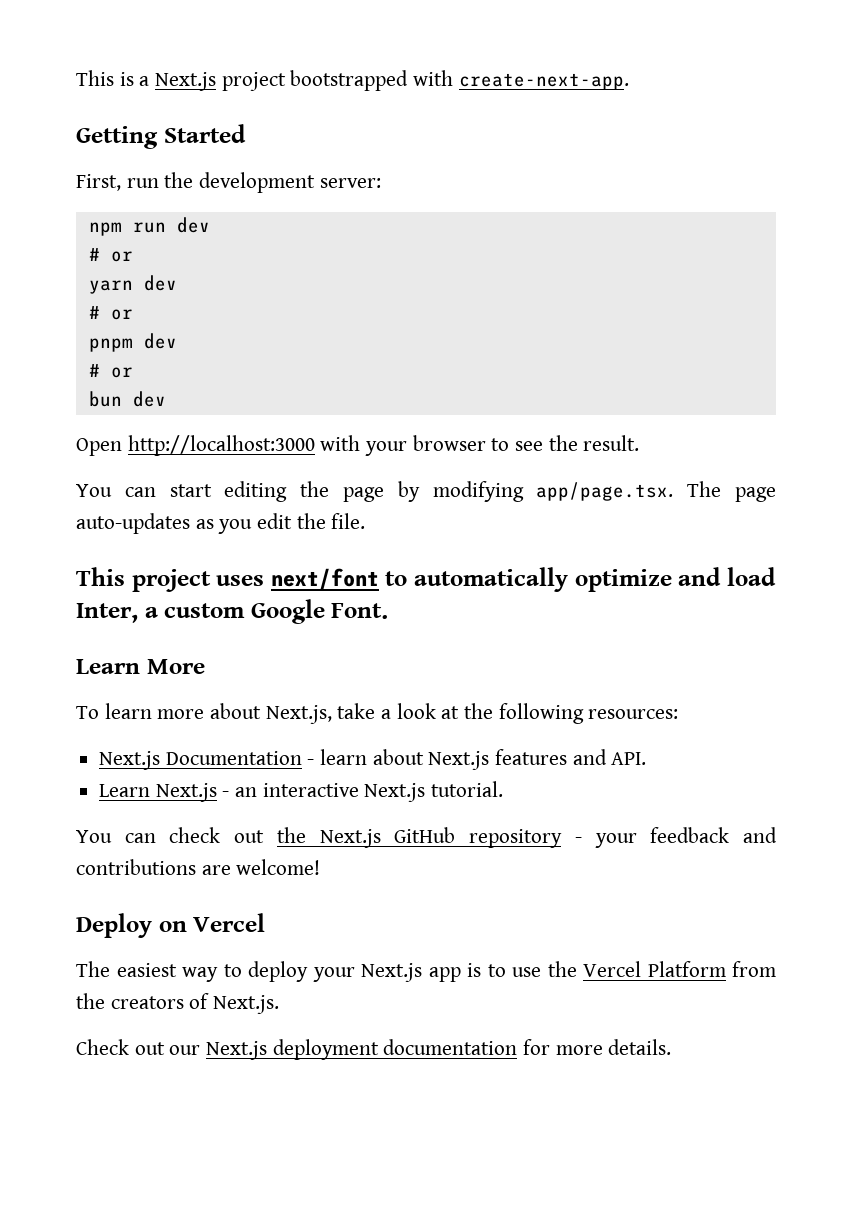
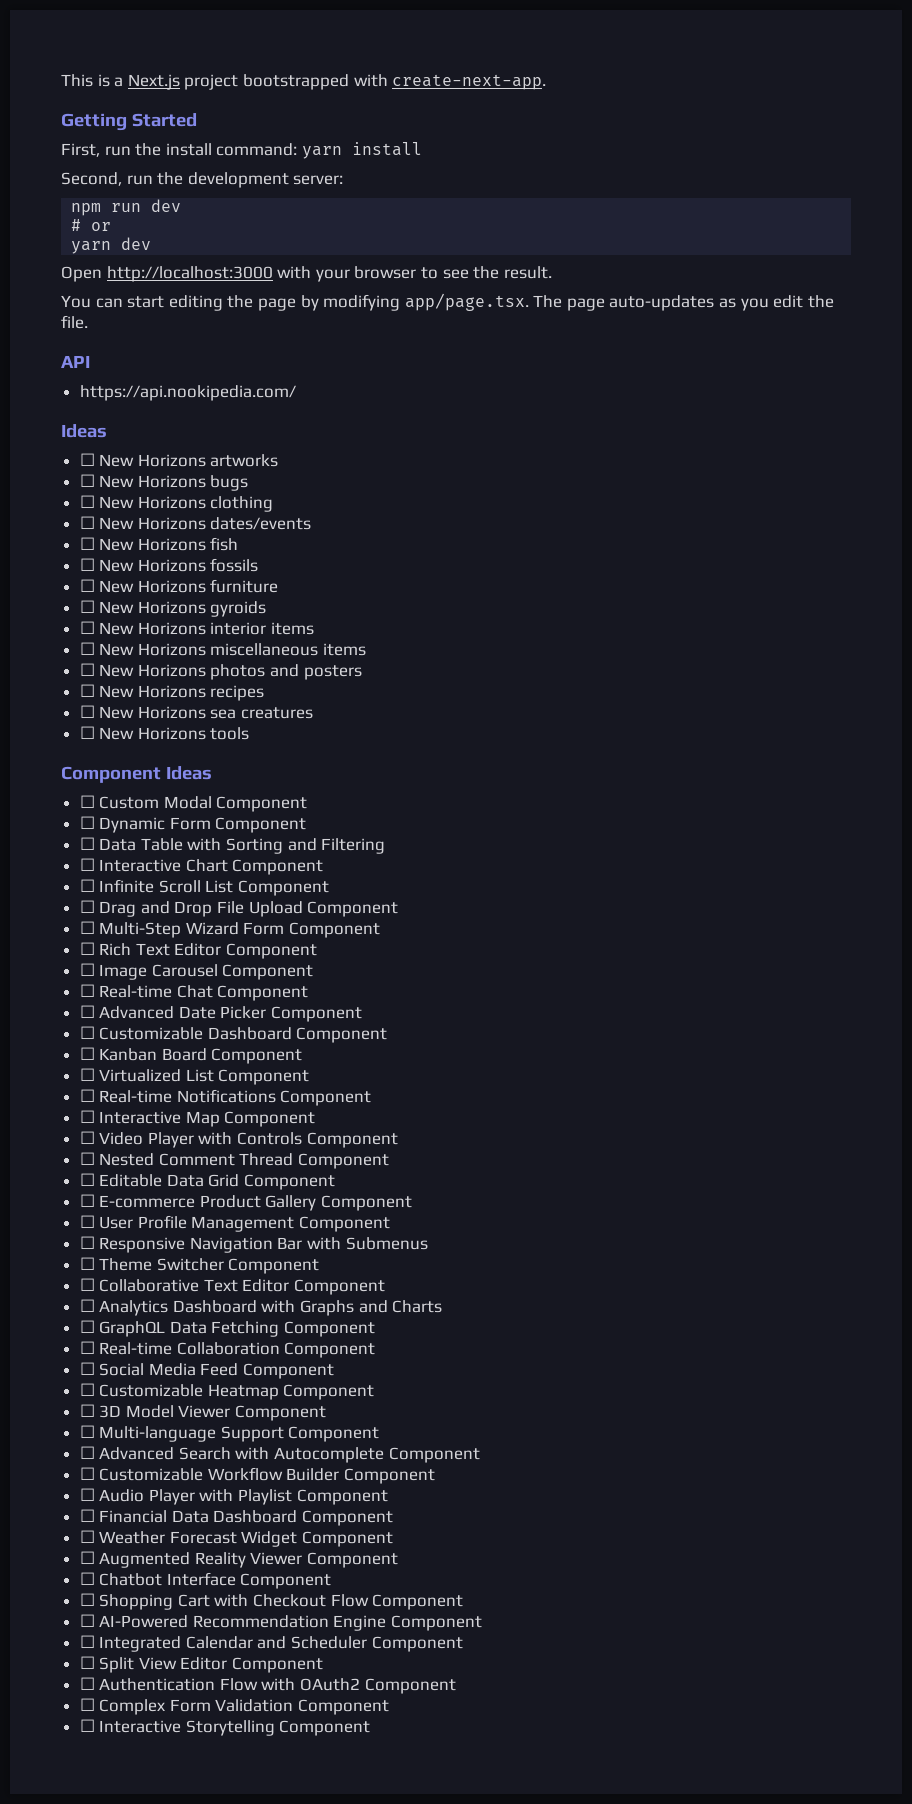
- First, run the development server:
+ First, run the install command: yarn install
+ Second, run the development server:
  yarn dev
- # or
- pnpm dev
- # or
- bun dev
- This project uses next/font to automatically optimize and load Inter, a custom Google Font.
- Learn More
- To learn more about Next.js, take a look at the following resources:
- Next.js Documentation - learn about Next.js features and API.
- Learn Next.js - an interactive Next.js tutorial.
- You can check out the Next.js GitHub repository - your feedback and contributions are welcome!
- Deploy on Vercel
- The easiest way to deploy your Next.js app is to use the Vercel Platform from the creators of Next.js.
- Check out our Next.js deployment documentation for more details.
+ API
+ https://api.nookipedia.com/
+ Ideas
+ ☐ New Horizons artworks
+ ☐ New Horizons bugs
+ ☐ New Horizons clothing
+ ☐ New Horizons dates/events
+ ☐ New Horizons fish
+ ☐ New Horizons fossils
+ ☐ New Horizons furniture
+ ☐ New Horizons gyroids
+ ☐ New Horizons interior items
+ ☐ New Horizons miscellaneous items
+ ☐ New Horizons photos and posters
+ ☐ New Horizons recipes
+ ☐ New Horizons sea creatures
+ ☐ New Horizons tools
+ Component Ideas
+ ☐ Custom Modal Component
+ ☐ Dynamic Form Component
+ ☐ Data Table with Sorting and Filtering
+ ☐ Interactive Chart Component
+ ☐ Infinite Scroll List Component
+ ☐ Drag and Drop File Upload Component
+ ☐ Multi-Step Wizard Form Component
+ ☐ Rich Text Editor Component
+ ☐ Image Carousel Component
+ ☐ Real-time Chat Component
+ ☐ Advanced Date Picker Component
+ ☐ Customizable Dashboard Component
+ ☐ Kanban Board Component
+ ☐ Virtualized List Component
+ ☐ Real-time Notifications Component
+ ☐ Interactive Map Component
+ ☐ Video Player with Controls Component
+ ☐ Nested Comment Thread Component
+ ☐ Editable Data Grid Component
+ ☐ E-commerce Product Gallery Component
+ ☐ User Profile Management Component
+ ☐ Responsive Navigation Bar with Submenus
+ ☐ Theme Switcher Component
+ ☐ Collaborative Text Editor Component
+ ☐ Analytics Dashboard with Graphs and Charts
+ ☐ GraphQL Data Fetching Component
+ ☐ Real-time Collaboration Component
+ ☐ Social Media Feed Component
+ ☐ Customizable Heatmap Component
+ ☐ 3D Model Viewer Component
+ ☐ Multi-language Support Component
+ ☐ Advanced Search with Autocomplete Component
+ ☐ Customizable Workflow Builder Component
+ ☐ Audio Player with Playlist Component
+ ☐ Financial Data Dashboard Component
+ ☐ Weather Forecast Widget Component
+ ☐ Augmented Reality Viewer Component
+ ☐ Chatbot Interface Component
+ ☐ Shopping Cart with Checkout Flow Component
+ ☐ AI-Powered Recommendation Engine Component
+ ☐ Integrated Calendar and Scheduler Component
+ ☐ Split View Editor Component
+ ☐ Authentication Flow with OAuth2 Component
+ ☐ Complex Form Validation Component
+ ☐ Interactive Storytelling Component

